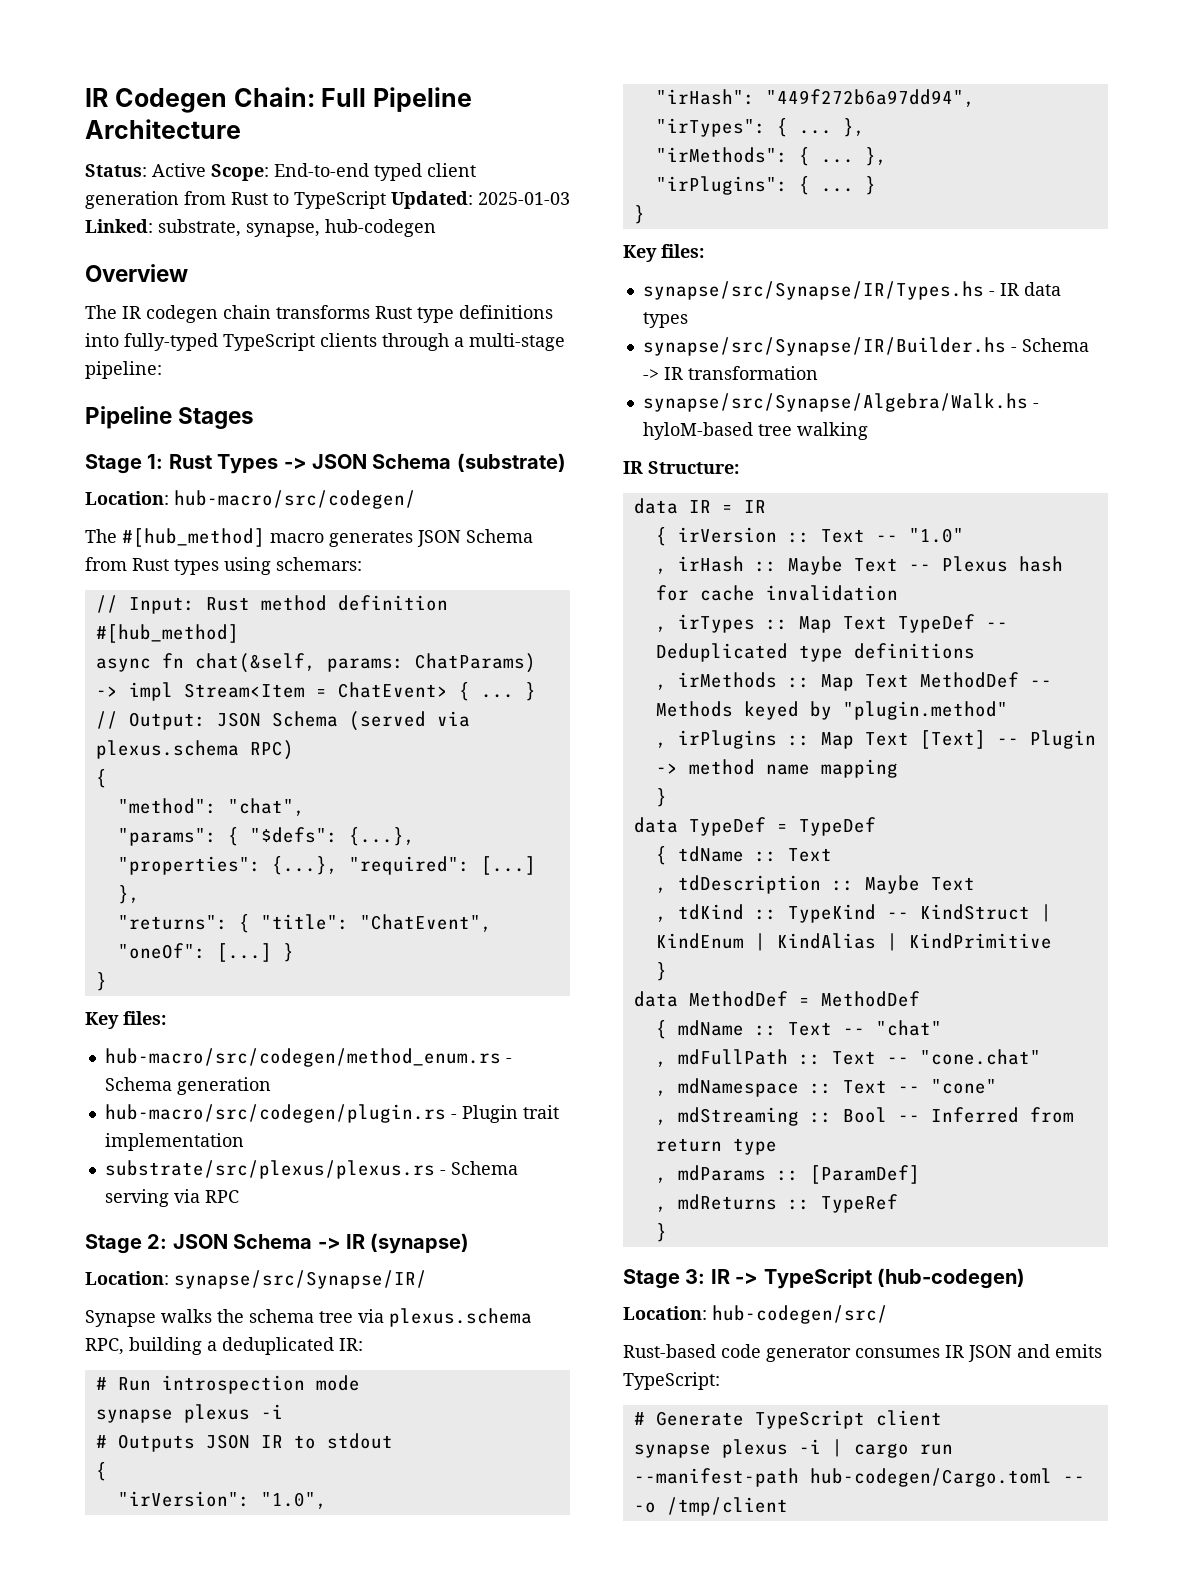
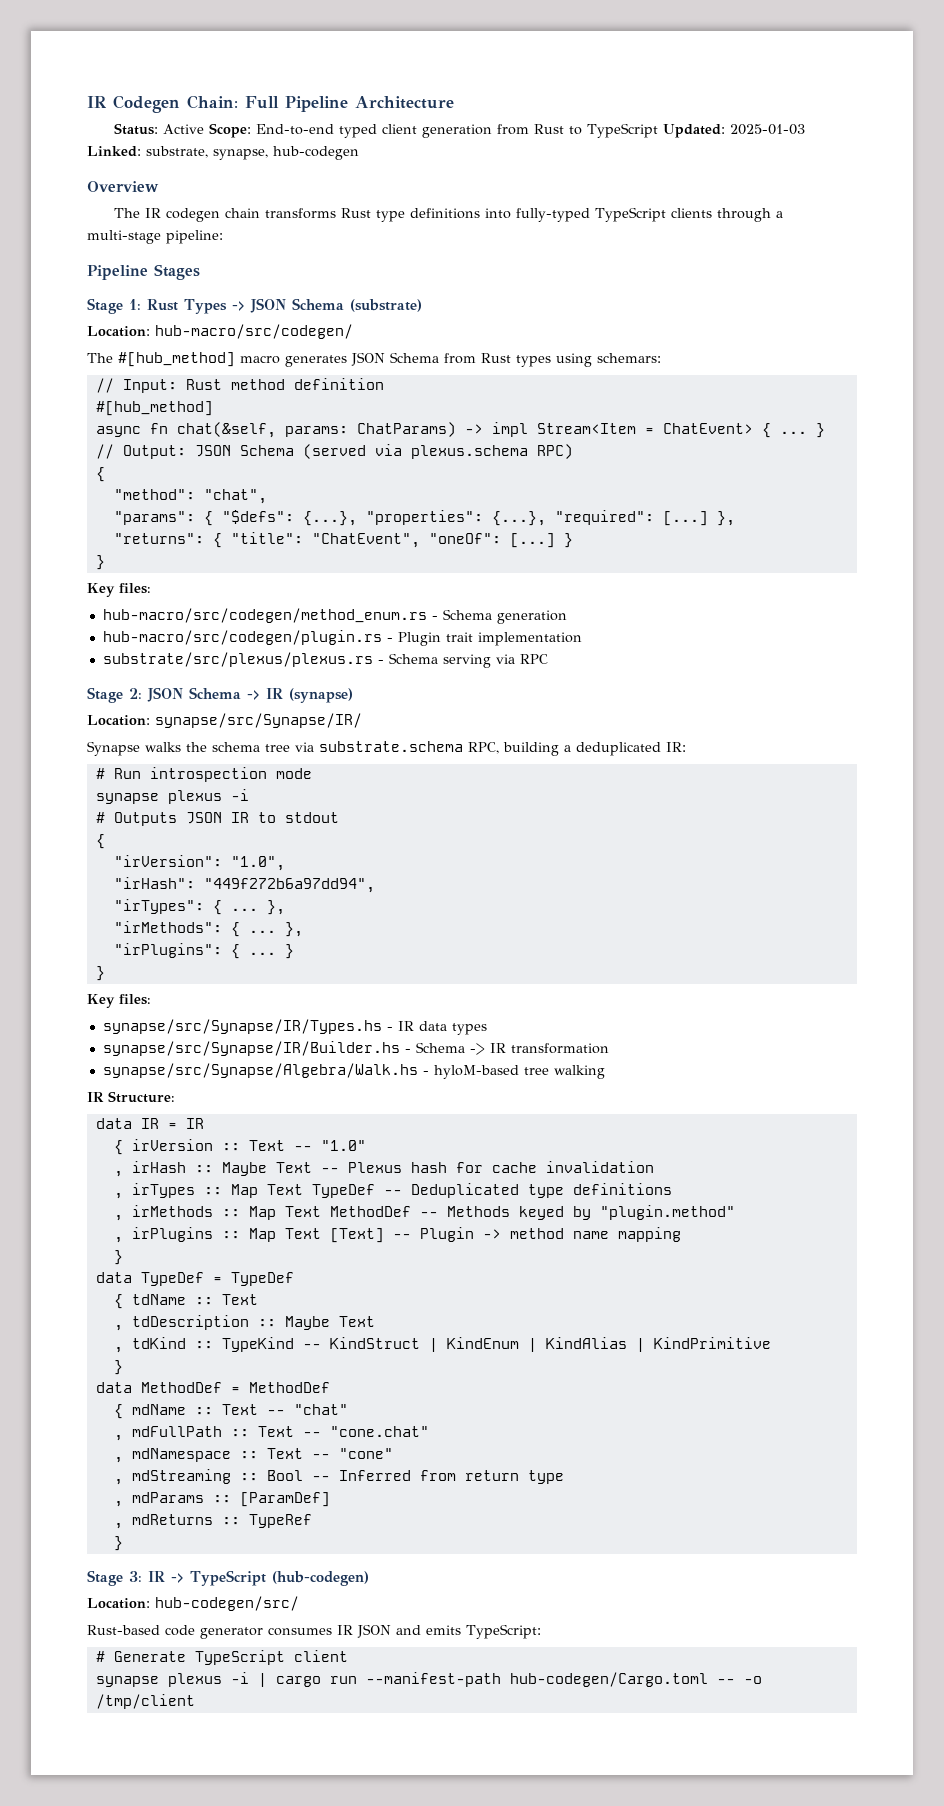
- Synapse walks the schema tree via plexus.schema RPC, building a deduplicated IR:
+ Synapse walks the schema tree via substrate.schema RPC, building a deduplicated IR:

